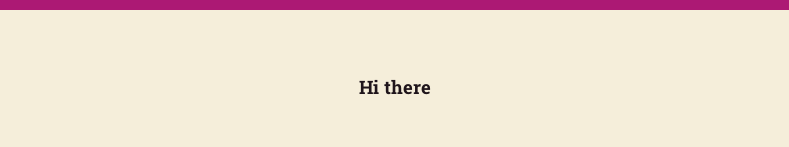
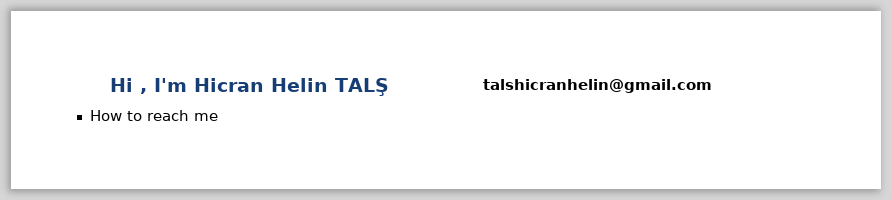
- Hi there
+ Hi , I'm Hicran Helin TALŞ
+ How to reach me talshicranhelin@gmail.com

